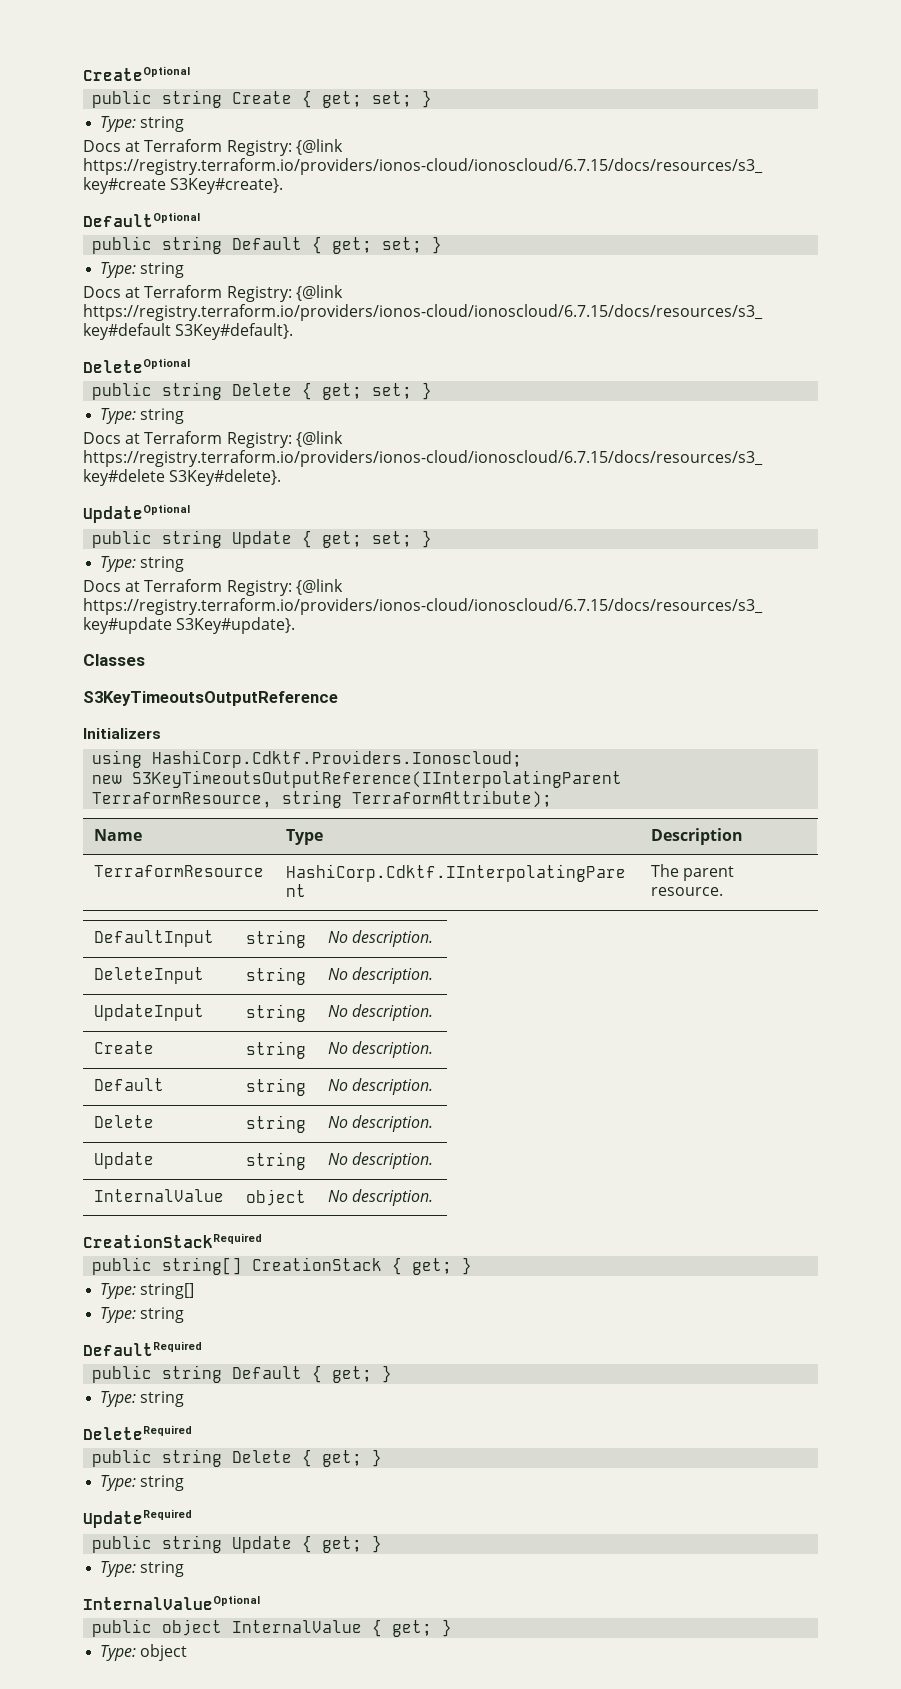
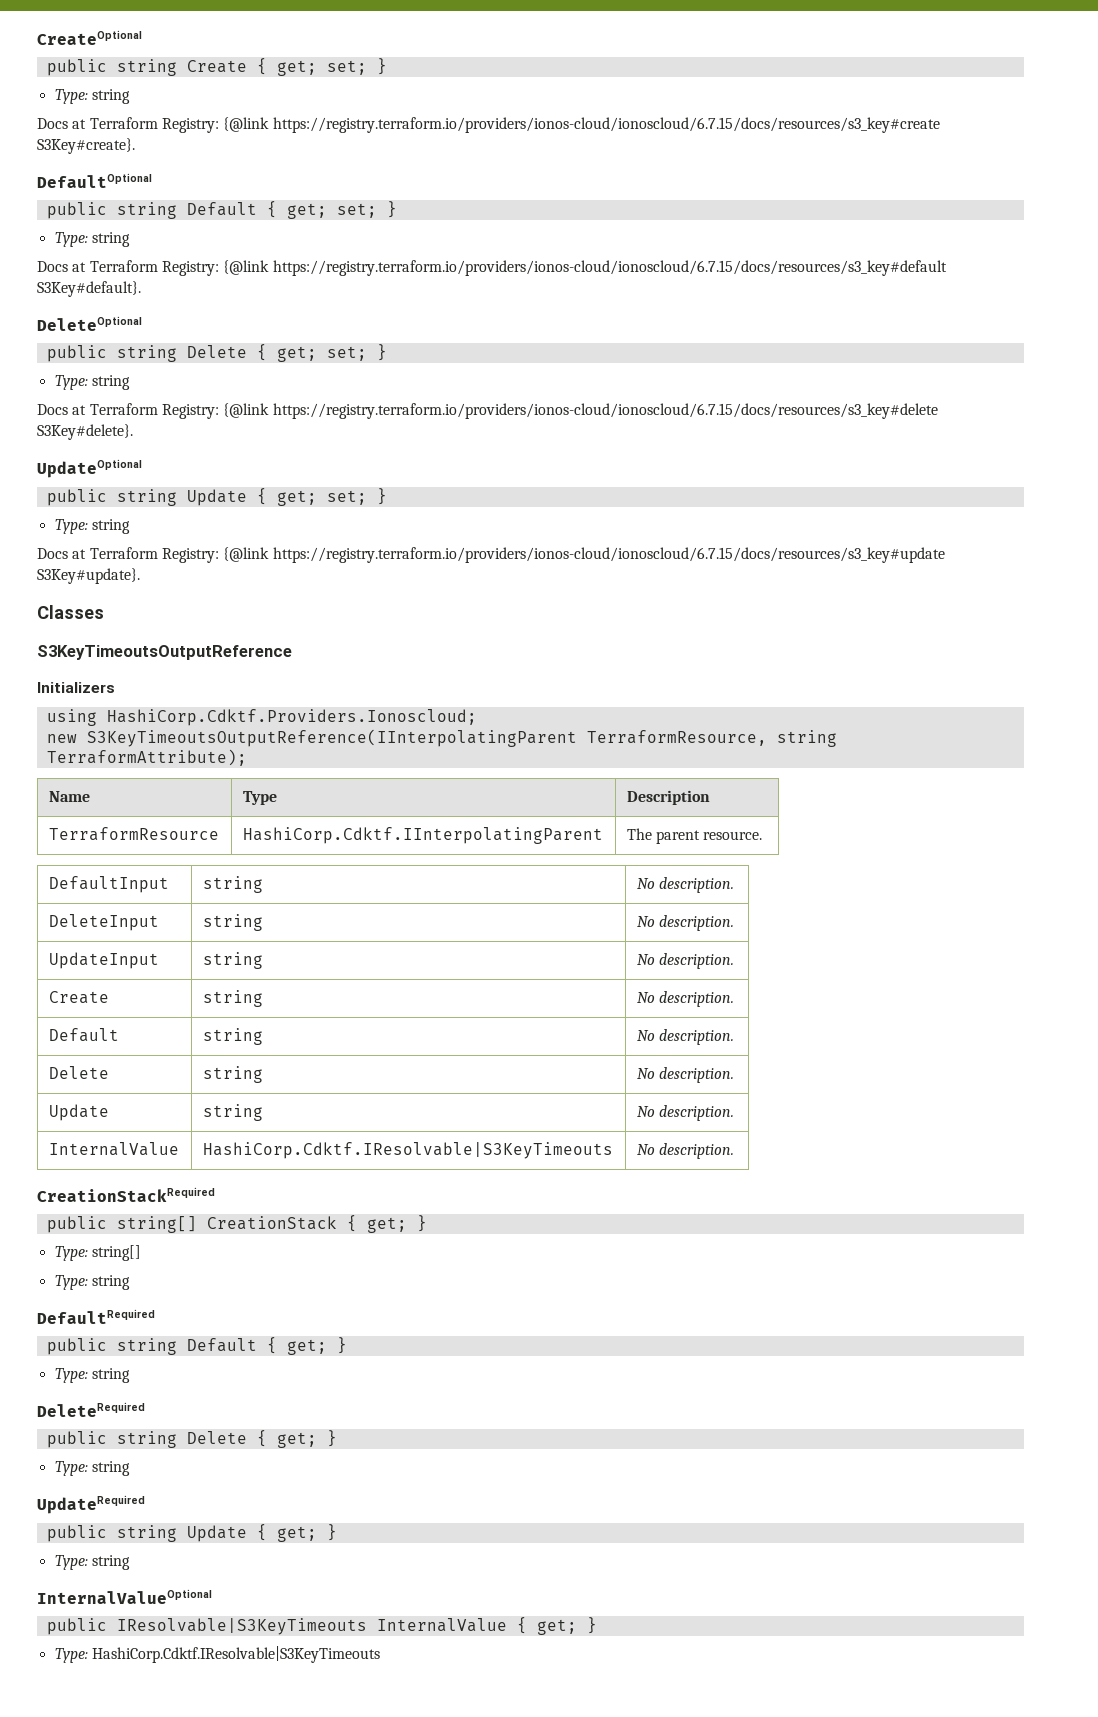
- InternalValue | object | No description.
+ InternalValue | HashiCorp.Cdktf.IResolvable|S3KeyTimeouts | No description.
- public object InternalValue { get; }
+ public IResolvable|S3KeyTimeouts InternalValue { get; }
- Type: object
+ Type: HashiCorp.Cdktf.IResolvable|S3KeyTimeouts

